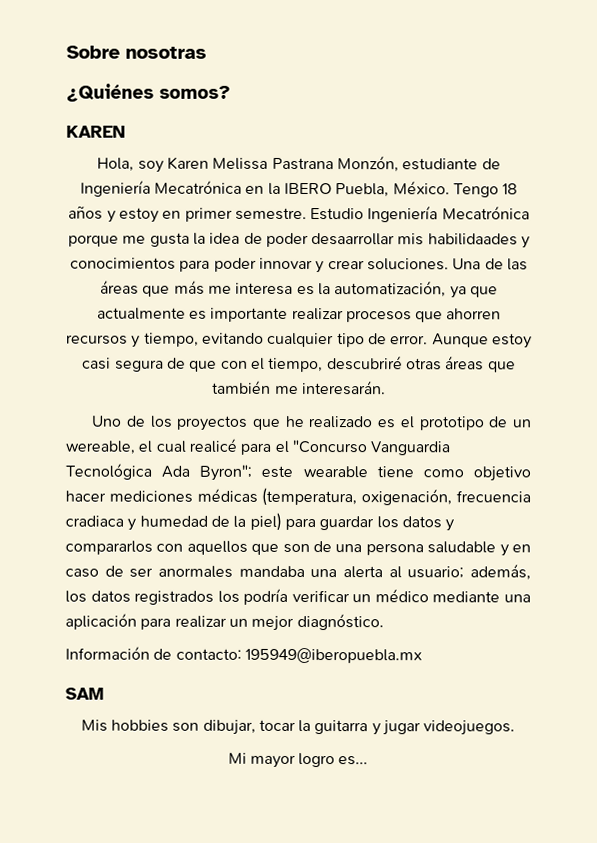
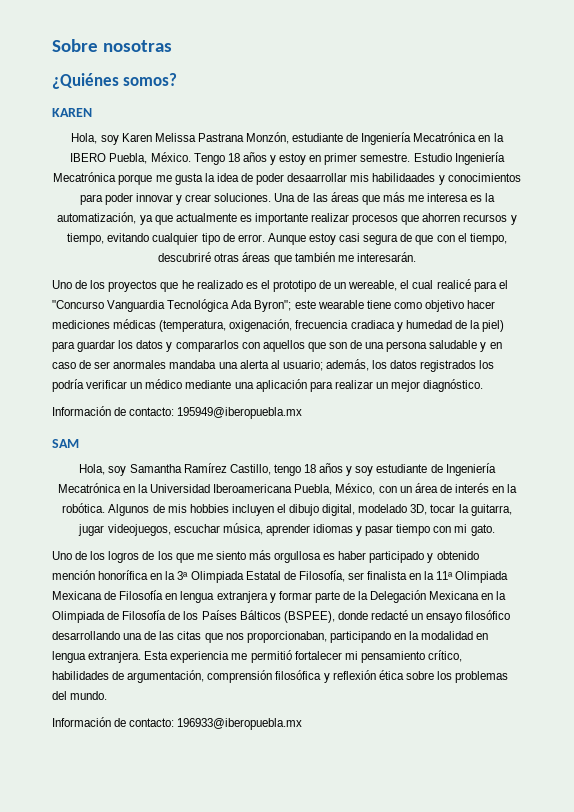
- Mis hobbies son dibujar, tocar la guitarra y jugar videojuegos.
- Mi mayor logro es...
+ Hola, soy Samantha Ramírez Castillo, tengo 18 años y soy estudiante de Ingeniería Mecatrónica en la Universidad Iberoamericana Puebla, México, con un área de interés en la robótica. Algunos de mis hobbies incluyen el dibujo digital, modelado 3D, tocar la guitarra, jugar videojuegos, escuchar música, aprender idiomas y pasar tiempo con mi gato.
+ Uno de los logros de los que me siento más orgullosa es haber participado y obtenido mención honorífica en la 3ª Olimpiada Estatal de Filosofía, ser finalista en la 11ª Olimpiada Mexicana de Filosofía en lengua extranjera y formar parte de la Delegación Mexicana en la Olimpiada de Filosofía de los Países Bálticos (BSPEE), donde redacté un ensayo filosófico desarrollando una de las citas que nos proporcionaban, participando en la modalidad en lengua extranjera. Esta experiencia me permitió fortalecer mi pensamiento crítico, habilidades de argumentación, comprensión filosófica y reflexión ética sobre los problemas del mundo.
+ Información de contacto: 196933@iberopuebla.mx

